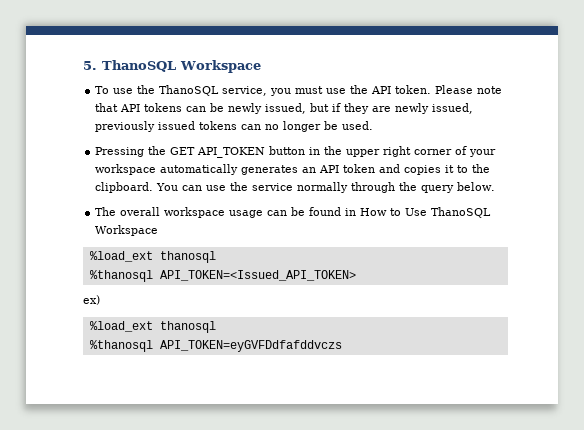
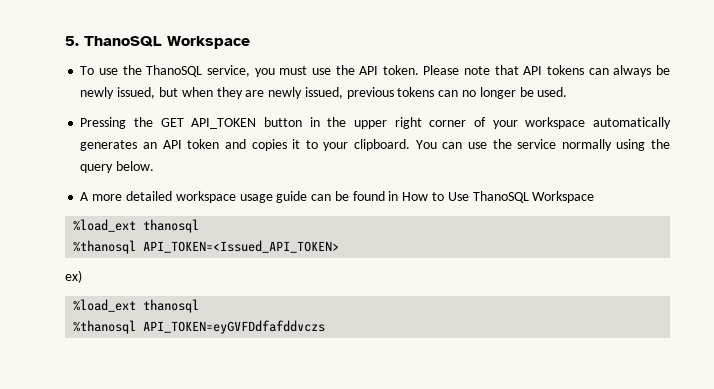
- Please note that API tokens can be newly issued, but if they are newly issued, previously issued tokens can no longer be used.
+ Please note that API tokens can always be newly issued, but when they are newly issued, previous tokens can no longer be used.
- Pressing the GET API_TOKEN button in the upper right corner of your workspace automatically generates an API token and copies it to the clipboard.
+ Pressing the GET API_TOKEN button in the upper right corner of your workspace automatically generates an API token and copies it to your clipboard.
- You can use the service normally through the query below.
+ You can use the service normally using the query below.
- The overall workspace usage can be found in How to Use ThanoSQL Workspace
+ A more detailed workspace usage guide can be found in How to Use ThanoSQL Workspace

